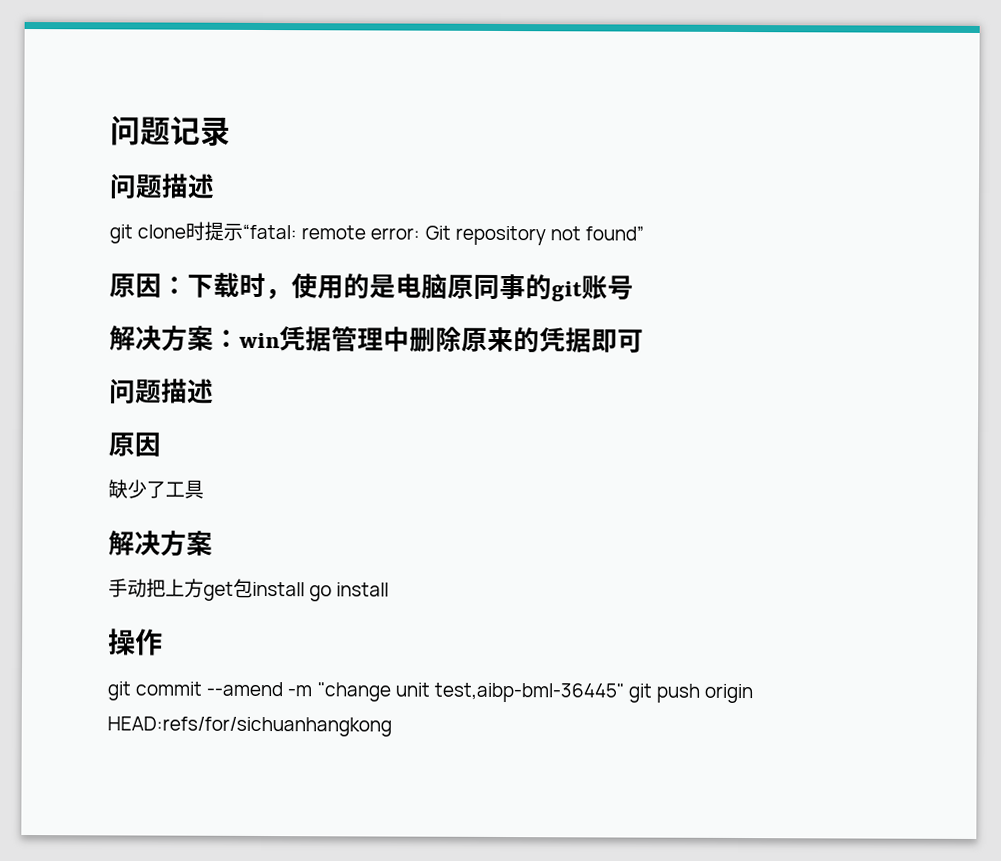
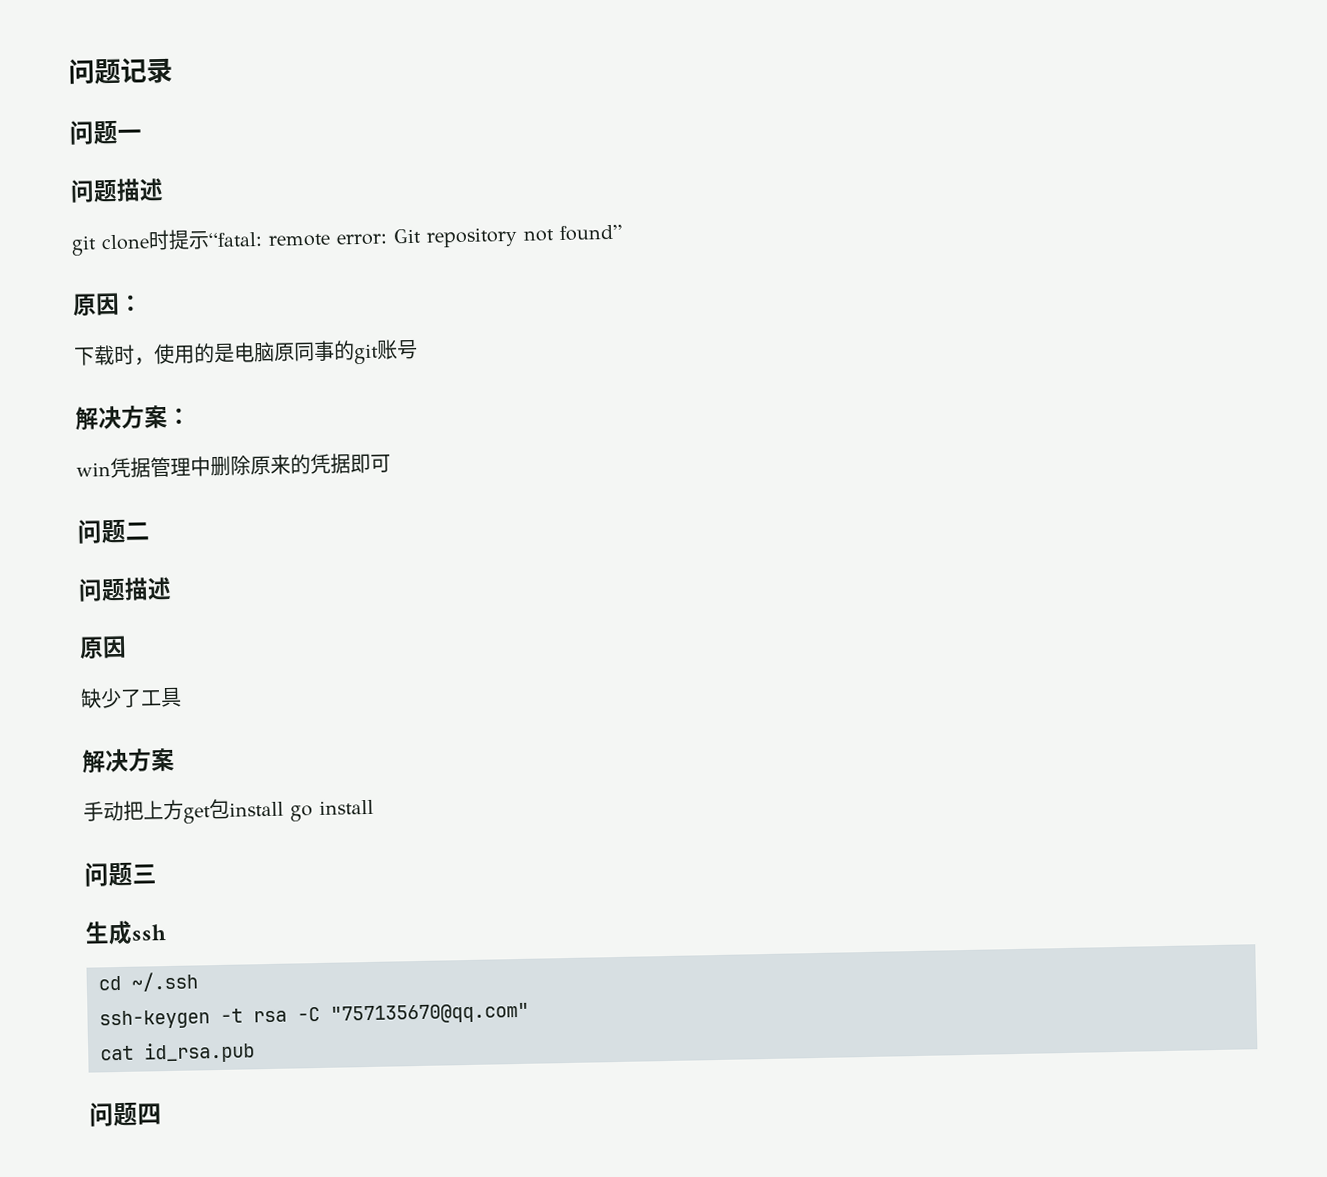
+ 问题一
- 原因：下载时，使用的是电脑原同事的git账号
+ 原因：
+ 下载时，使用的是电脑原同事的git账号
- 解决方案：win凭据管理中删除原来的凭据即可
+ 解决方案：
+ win凭据管理中删除原来的凭据即可
+ 问题二
- 操作
- git commit --amend -m "change unit test,aibp-bml-36445" git push origin HEAD:refs/for/sichuanhangkong
+ 问题三
+ 生成ssh
+ cd ~/.ssh
+ ssh-keygen -t rsa -C "757135670@qq.com"
+ cat id_rsa.pub
+ 问题四

